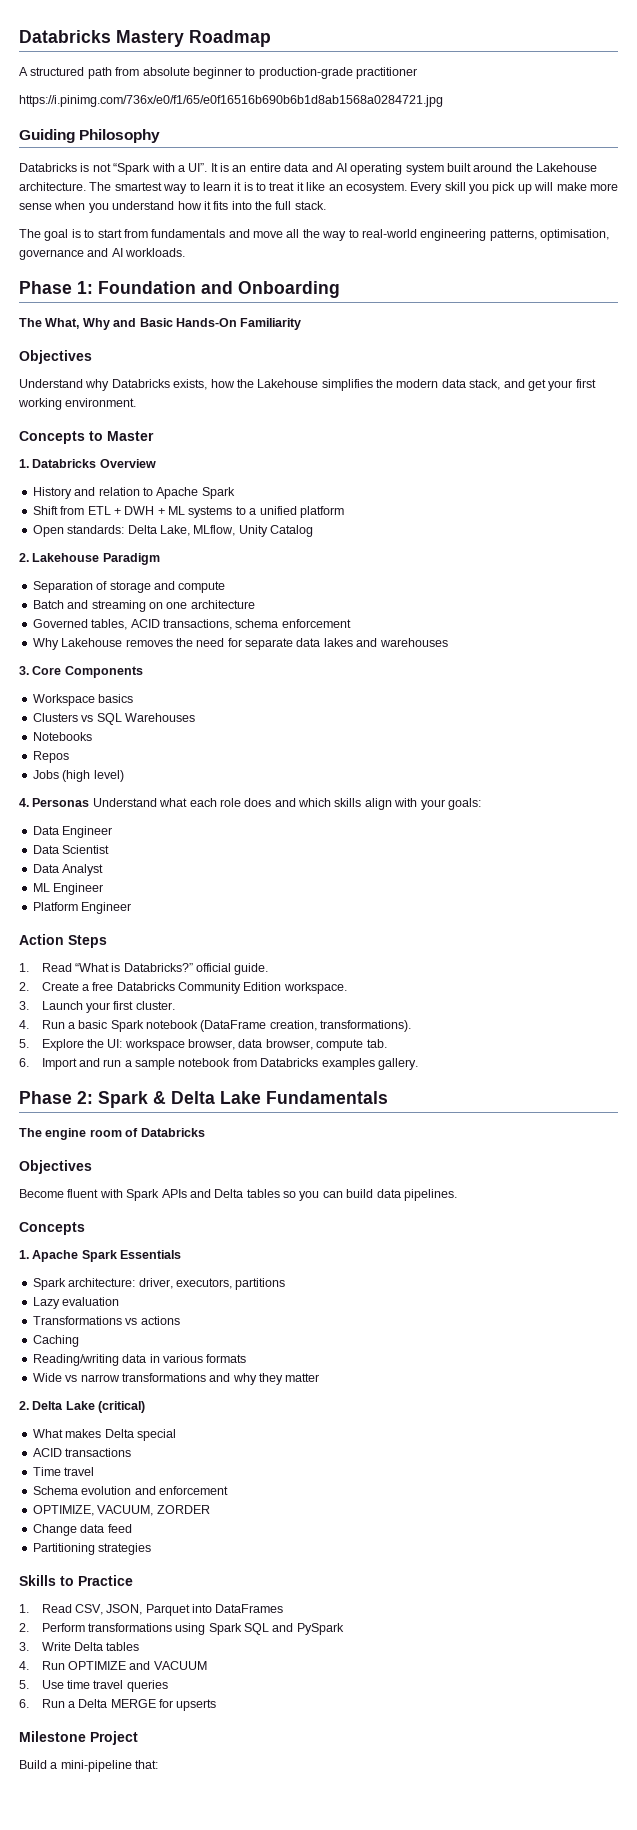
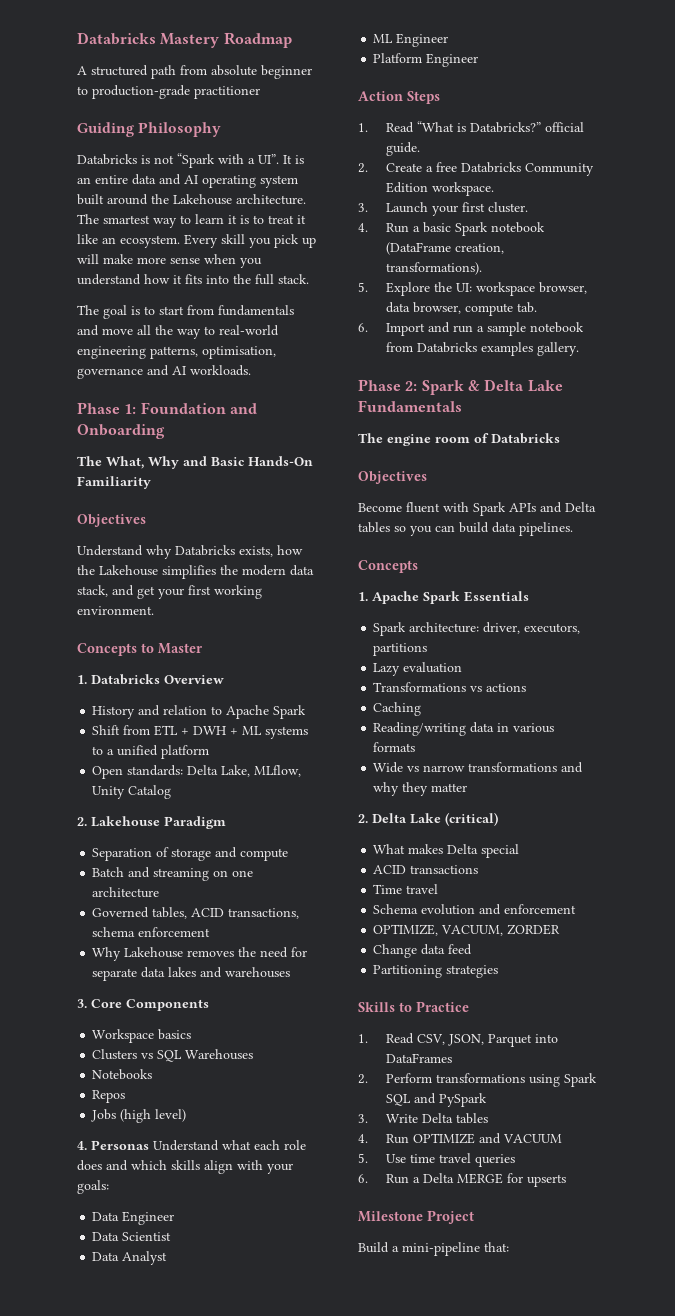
- https://i.pinimg.com/736x/e0/f1/65/e0f16516b690b6b1d8ab1568a0284721.jpg

